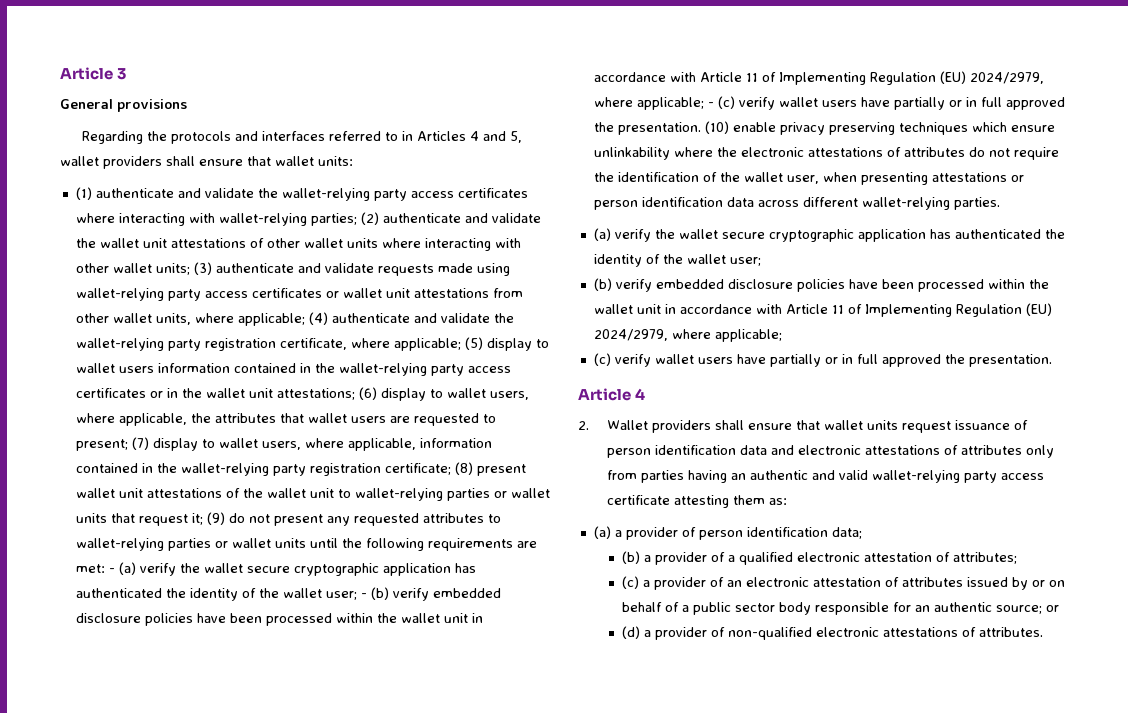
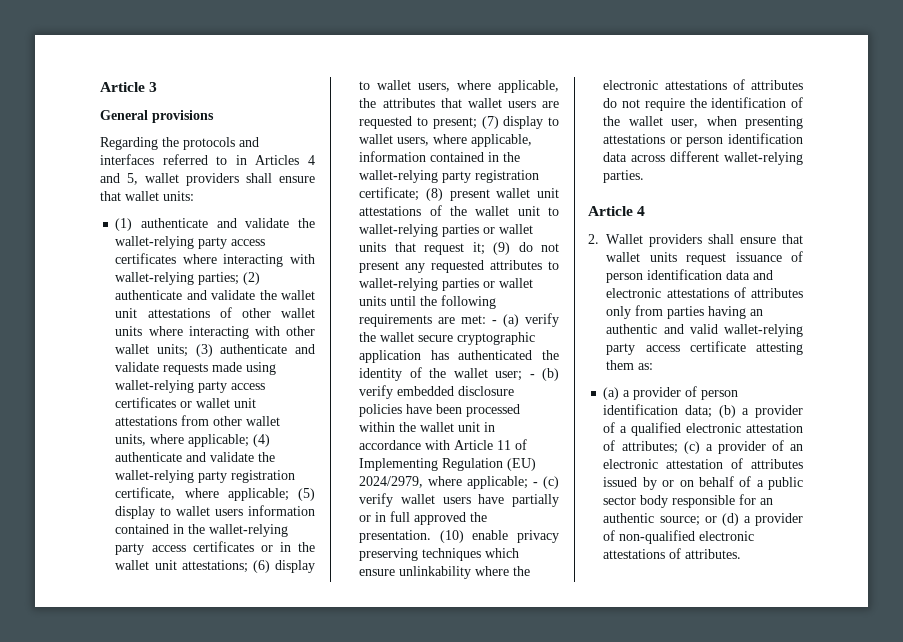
  (10) enable privacy preserving techniques which ensure unlinkability where the electronic attestations of attributes do not require the identification of the wallet user, when presenting attestations or person identification data across different wallet-relying parties.
- (a) verify the wallet secure cryptographic application has authenticated the identity of the wallet user;
- (b) verify embedded disclosure policies have been processed within the wallet unit in accordance with Article 11 of Implementing Regulation (EU) 2024/2979, where applicable;
- (c) verify wallet users have partially or in full approved the presentation.
- (a) a provider of person identification data;
- (b) a provider of a qualified electronic attestation of attributes;
- (c) a provider of an electronic attestation of attributes issued by or on behalf of a public sector body responsible for an authentic source; or
- (d) a provider of non-qualified electronic attestations of attributes.
+ (a) a provider of person identification data; (b) a provider of a qualified electronic attestation of attributes; (c) a provider of an electronic attestation of attributes issued by or on behalf of a public sector body responsible for an authentic source; or (d) a provider of non-qualified electronic attestations of attributes.

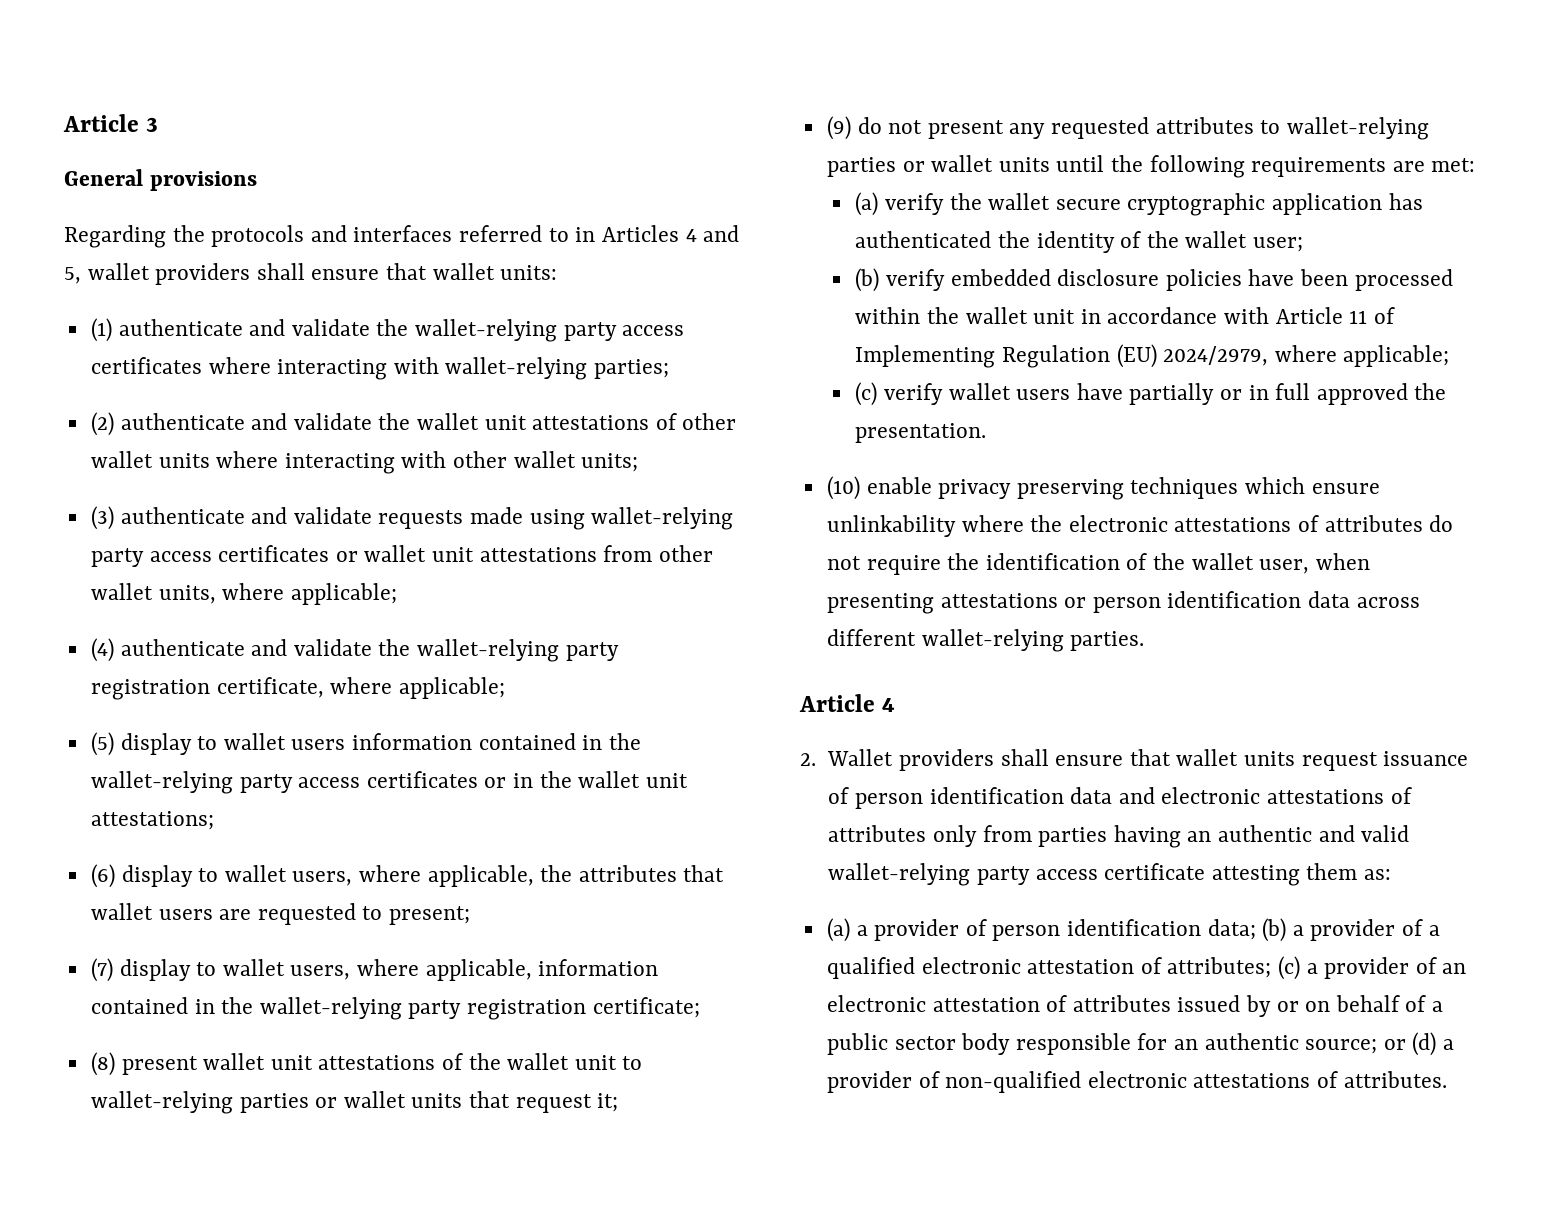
- (1) authenticate and validate the wallet-relying party access certificates where interacting with wallet-relying parties; (2) authenticate and validate the wallet unit attestations of other wallet units where interacting with other wallet units; (3) authenticate and validate requests made using wallet-relying party access certificates or wallet unit attestations from other wallet units, where applicable; (4) authenticate and validate the wallet-relying party registration certificate, where applicable; (5) display to wallet users information contained in the wallet-relying party access certificates or in the wallet unit attestations; (6) display to wallet users, where applicable, the attributes that wallet users are requested to present; (7) display to wallet users, where applicable, information contained in the wallet-relying party registration certificate; (8) present wallet unit attestations of the wallet unit to wallet-relying parties or wallet units that request it; (9) do not present any requested attributes to wallet-relying parties or wallet units until the following requirements are met: - (a) verify the wallet secure cryptographic application has authenticated the identity of the wallet user; - (b) verify embedded disclosure policies have been processed within the wallet unit in accordance with Article 11 of Implementing Regulation (EU) 2024/2979, where applicable; - (c) verify wallet users have partially or in full approved the presentation. (10) enable privacy preserving techniques which ensure unlinkability where the electronic attestations of attributes do not require the identification of the wallet user, when presenting attestations or person identification data across different wallet-relying parties.
+ (1) authenticate and validate the wallet-relying party access certificates where interacting with wallet-relying parties;
+ (2) authenticate and validate the wallet unit attestations of other wallet units where interacting with other wallet units;
+ (3) authenticate and validate requests made using wallet-relying party access certificates or wallet unit attestations from other wallet units, where applicable;
+ (4) authenticate and validate the wallet-relying party registration certificate, where applicable;
+ (5) display to wallet users information contained in the wallet-relying party access certificates or in the wallet unit attestations;
+ (6) display to wallet users, where applicable, the attributes that wallet users are requested to present;
+ (7) display to wallet users, where applicable, information contained in the wallet-relying party registration certificate;
+ (8) present wallet unit attestations of the wallet unit to wallet-relying parties or wallet units that request it;
+ (9) do not present any requested attributes to wallet-relying parties or wallet units until the following requirements are met:
+ (a) verify the wallet secure cryptographic application has authenticated the identity of the wallet user;
+ (b) verify embedded disclosure policies have been processed within the wallet unit in accordance with Article 11 of Implementing Regulation (EU) 2024/2979, where applicable;
+ (c) verify wallet users have partially or in full approved the presentation.
+ (10) enable privacy preserving techniques which ensure unlinkability where the electronic attestations of attributes do not require the identification of the wallet user, when presenting attestations or person identification data across different wallet-relying parties.

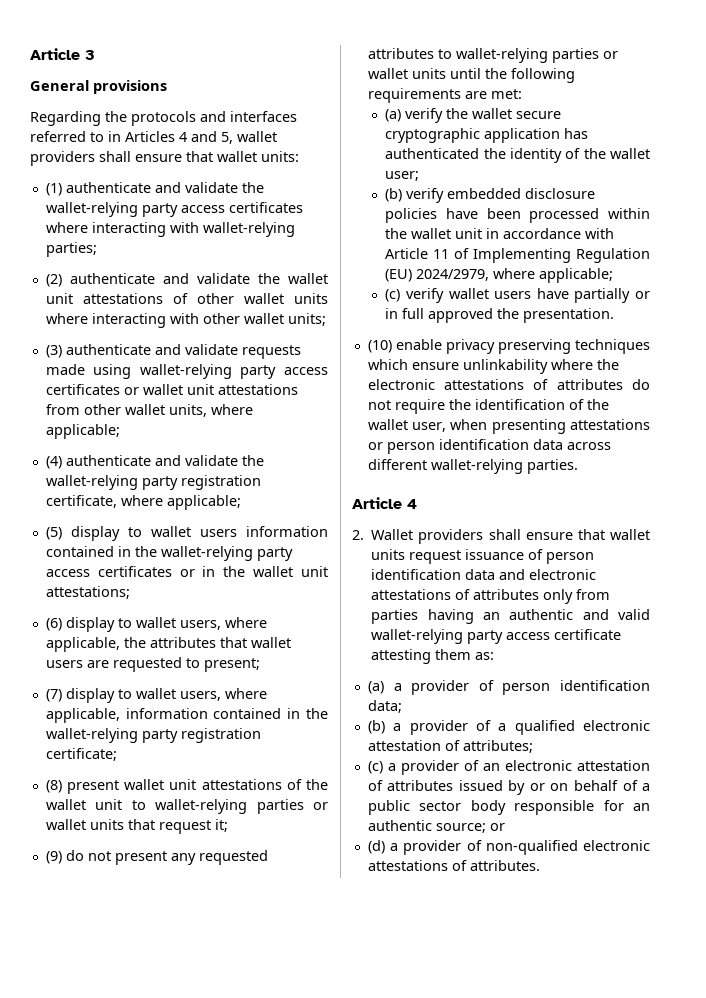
- (a) a provider of person identification data; (b) a provider of a qualified electronic attestation of attributes; (c) a provider of an electronic attestation of attributes issued by or on behalf of a public sector body responsible for an authentic source; or (d) a provider of non-qualified electronic attestations of attributes.
+ (a) a provider of person identification data;
+ (b) a provider of a qualified electronic attestation of attributes;
+ (c) a provider of an electronic attestation of attributes issued by or on behalf of a public sector body responsible for an authentic source; or
+ (d) a provider of non-qualified electronic attestations of attributes.

